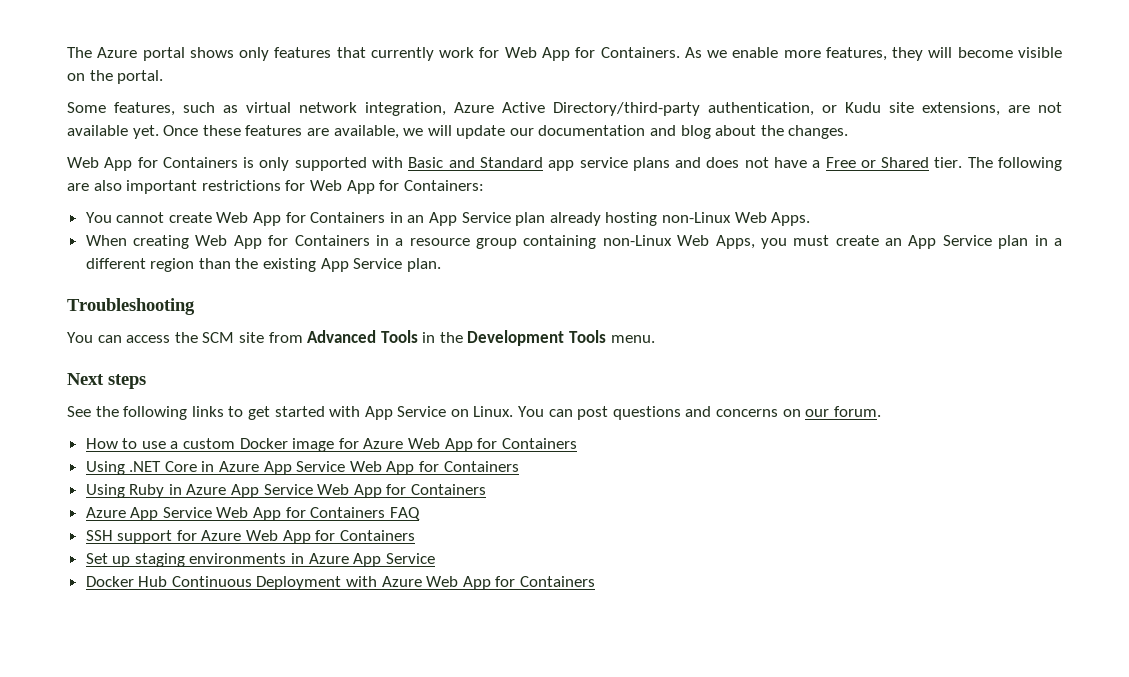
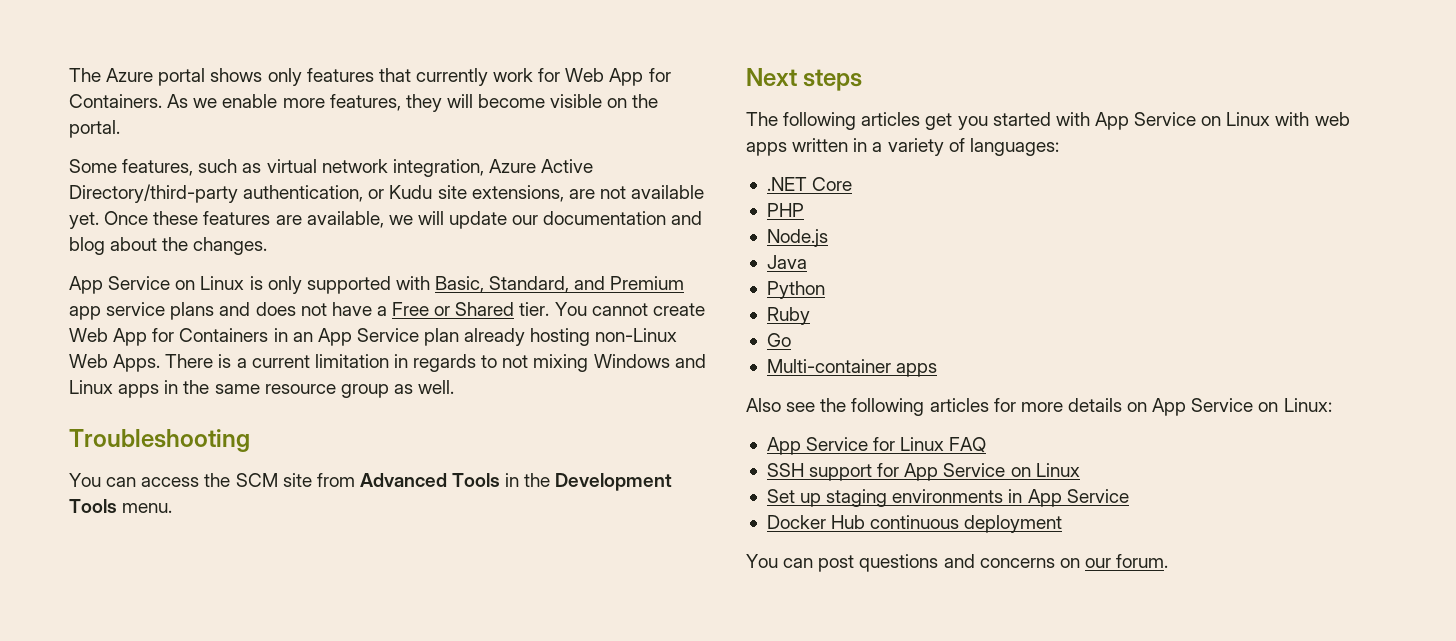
- Web App for Containers is only supported with Basic and Standard app service plans and does not have a Free or Shared tier. The following are also important restrictions for Web App for Containers:
- You cannot create Web App for Containers in an App Service plan already hosting non-Linux Web Apps.
- When creating Web App for Containers in a resource group containing non-Linux Web Apps, you must create an App Service plan in a different region than the existing App Service plan.
+ App Service on Linux is only supported with Basic, Standard, and Premium app service plans and does not have a Free or Shared tier. You cannot create Web App for Containers in an App Service plan already hosting non-Linux Web Apps. There is a current limitation in regards to not mixing Windows and Linux apps in the same resource group as well.
- See the following links to get started with App Service on Linux. You can post questions and concerns on our forum.
+ The following articles get you started with App Service on Linux with web apps written in a variety of languages:
+ .NET Core
+ PHP
+ Node.js
+ Java
+ Python
+ Ruby
+ Go
+ Multi-container apps
+ Also see the following articles for more details on App Service on Linux:
+ App Service for Linux FAQ
+ SSH support for App Service on Linux
+ Set up staging environments in App Service
+ Docker Hub continuous deployment
+ You can post questions and concerns on our forum.
- How to use a custom Docker image for Azure Web App for Containers
- Using .NET Core in Azure App Service Web App for Containers
- Using Ruby in Azure App Service Web App for Containers
- Azure App Service Web App for Containers FAQ
- SSH support for Azure Web App for Containers
- Set up staging environments in Azure App Service
- Docker Hub Continuous Deployment with Azure Web App for Containers

